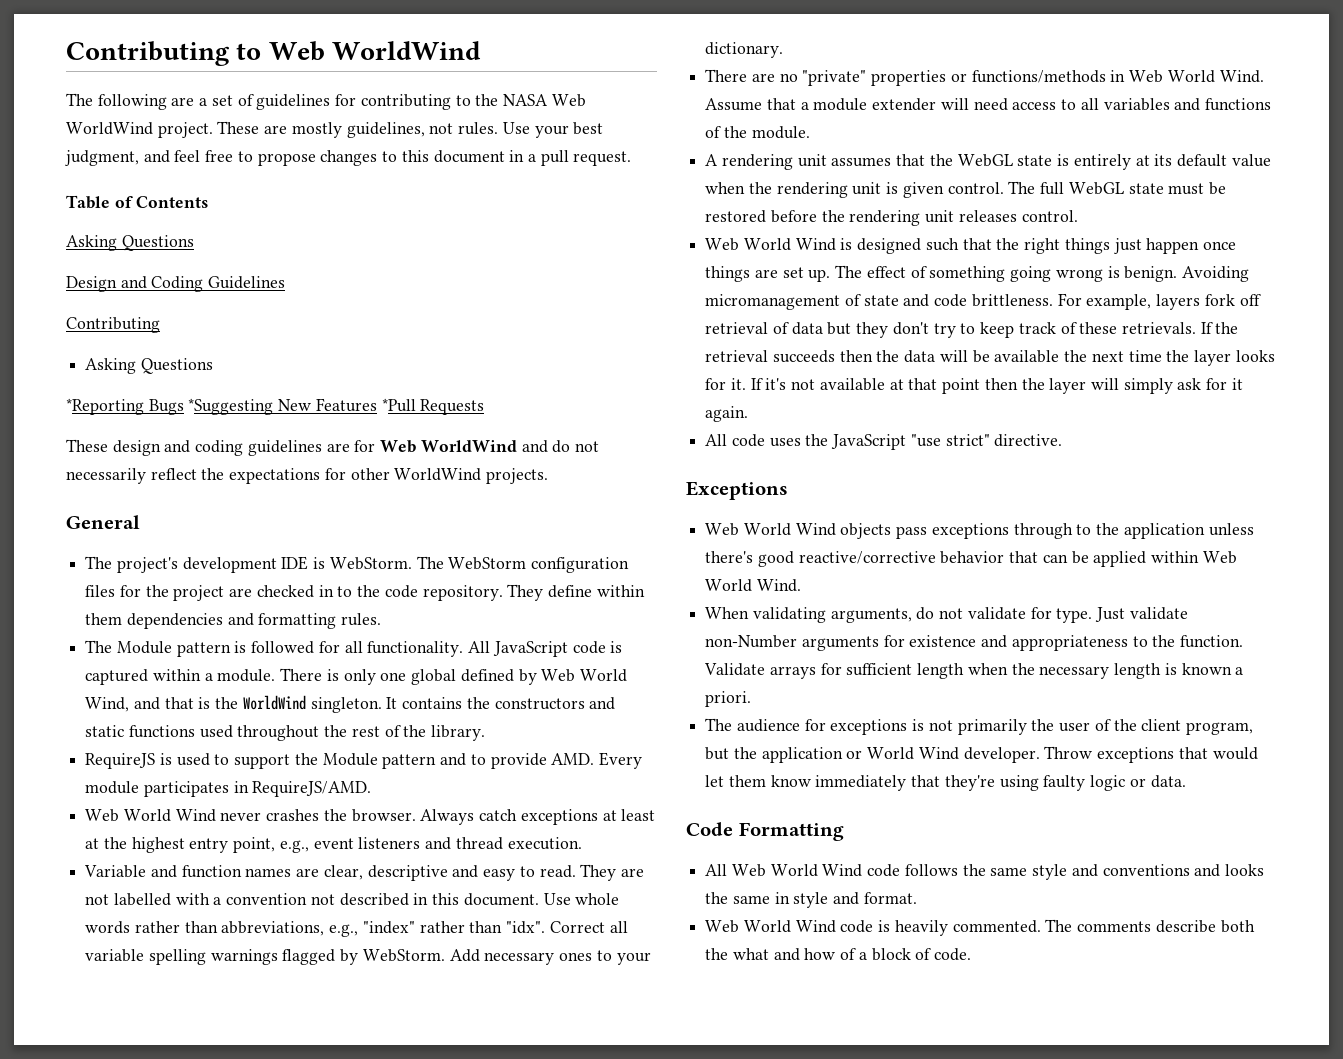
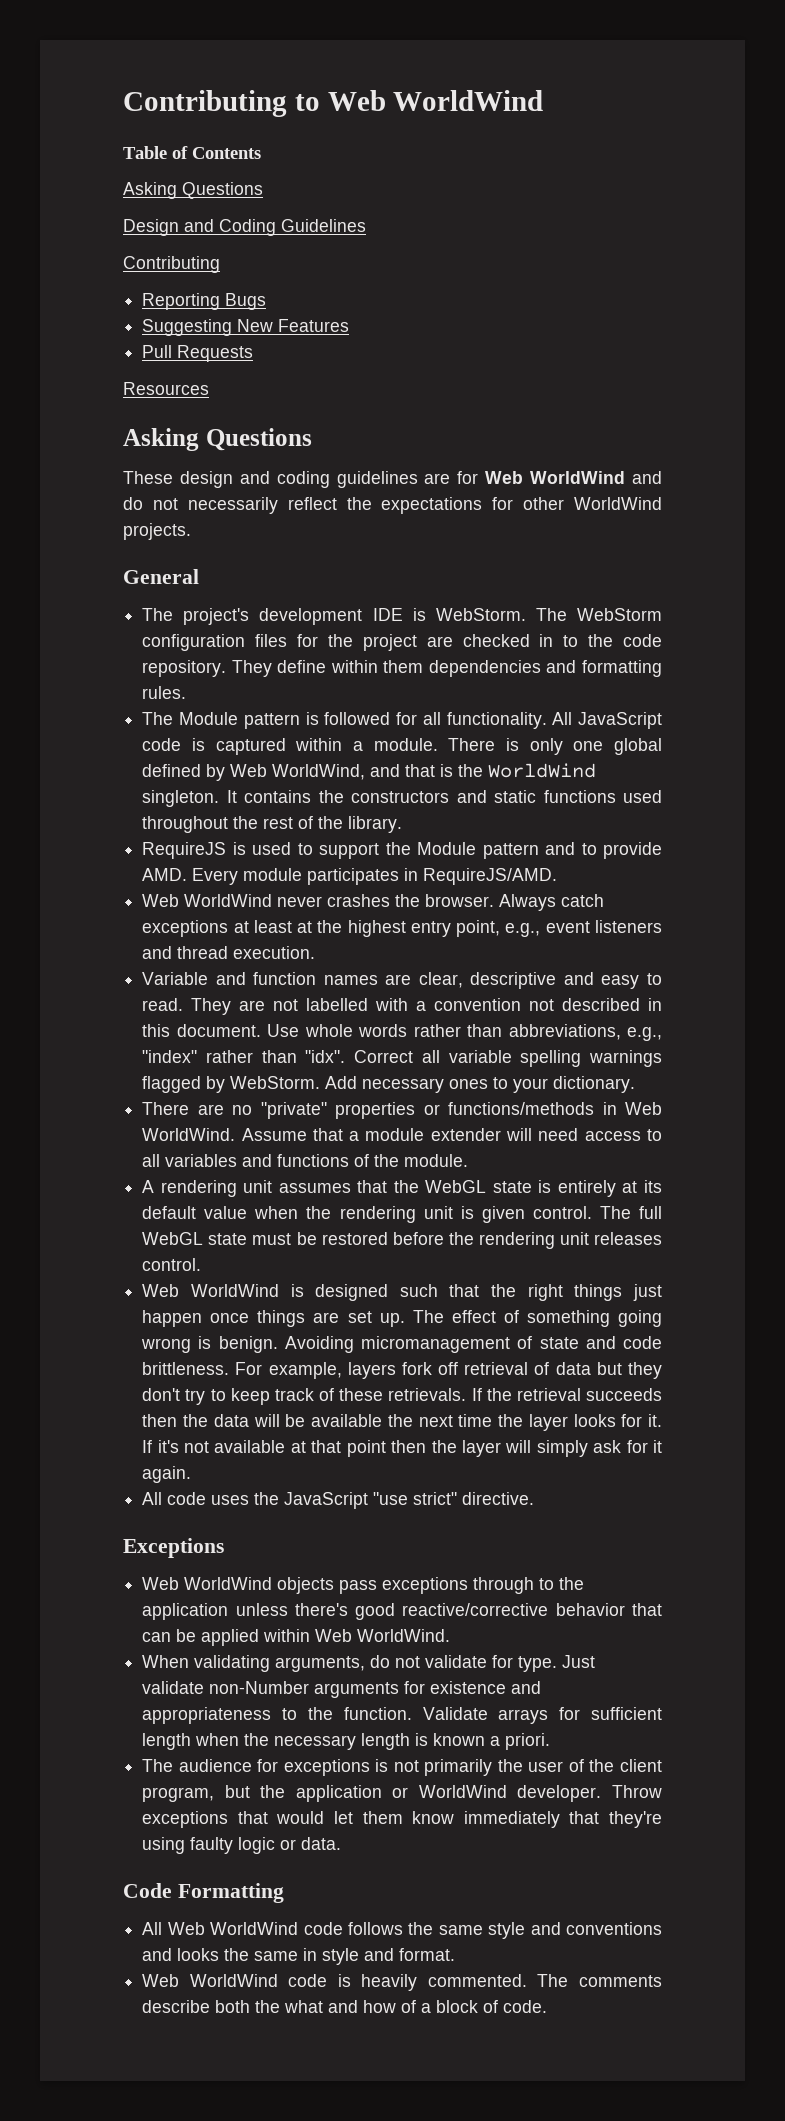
- The following are a set of guidelines for contributing to the NASA Web WorldWind project. These are mostly guidelines, not rules. Use your best judgment, and feel free to propose changes to this document in a pull request.
  Design and Coding Guidelines
  Contributing
+ Reporting Bugs
+ Suggesting New Features
+ Pull Requests
+ Resources
  Asking Questions
- *Reporting Bugs *Suggesting New Features *Pull Requests
- There is only one global defined by Web World Wind, and that is the WorldWind singleton.
+ There is only one global defined by Web WorldWind, and that is the WorldWind singleton.
- Web World Wind never crashes the browser.
+ Web WorldWind never crashes the browser.
- There are no "private" properties or functions/methods in Web World Wind.
+ There are no "private" properties or functions/methods in Web WorldWind.
- Web World Wind is designed such that the right things just happen once things are set up.
+ Web WorldWind is designed such that the right things just happen once things are set up.
- Web World Wind objects pass exceptions through to the application unless there's good reactive/corrective behavior that can be applied within Web World Wind.
+ Web WorldWind objects pass exceptions through to the application unless there's good reactive/corrective behavior that can be applied within Web WorldWind.
- The audience for exceptions is not primarily the user of the client program, but the application or World Wind developer.
+ The audience for exceptions is not primarily the user of the client program, but the application or WorldWind developer.
- All Web World Wind code follows the same style and conventions and looks the same in style and format.
+ All Web WorldWind code follows the same style and conventions and looks the same in style and format.
- Web World Wind code is heavily commented.
+ Web WorldWind code is heavily commented.

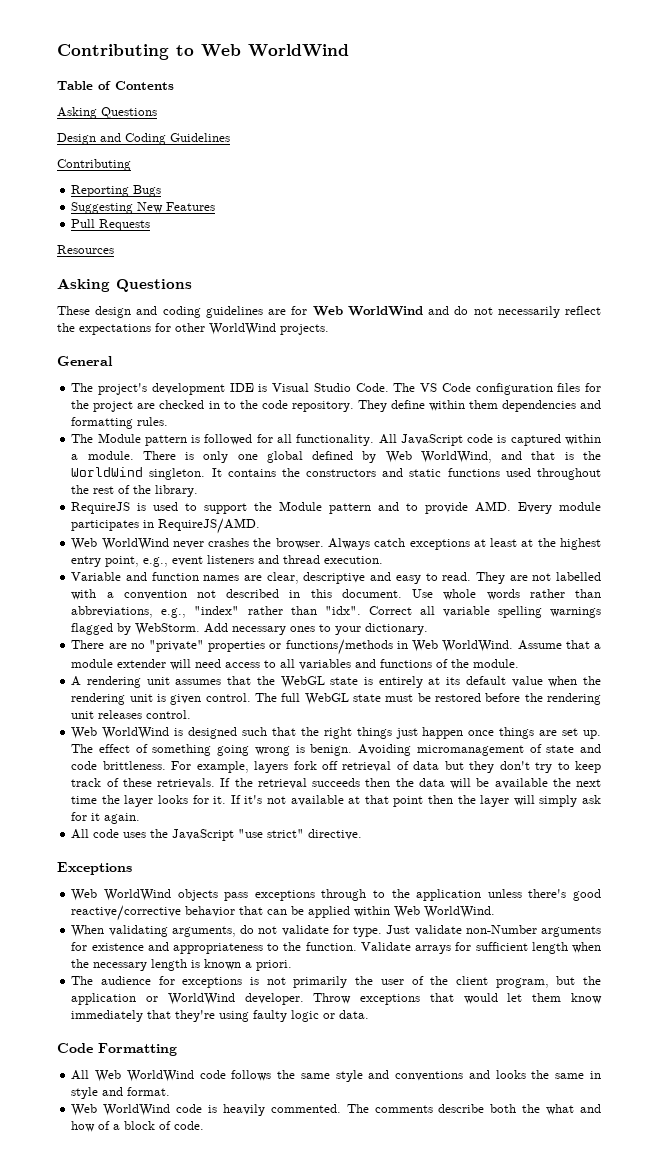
- The project's development IDE is WebStorm. The WebStorm configuration files for the project are checked in to the code repository.
+ The project's development IDE is Visual Studio Code. The VS Code configuration files for the project are checked in to the code repository.

